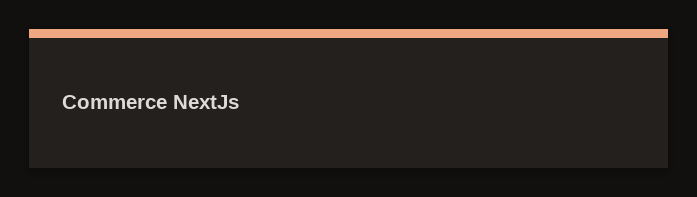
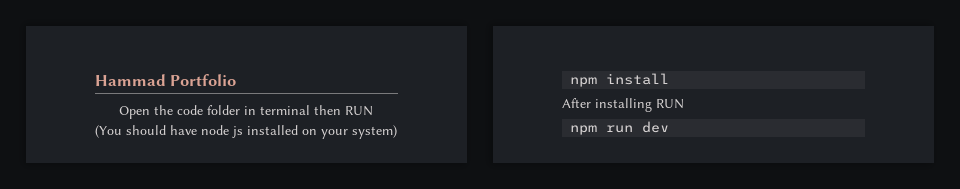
- Commerce NextJs
+ Hammad Portfolio
+ Open the code folder in terminal then RUN (You should have node js installed on your system)
+ npm install
+ After installing RUN
+ npm run dev

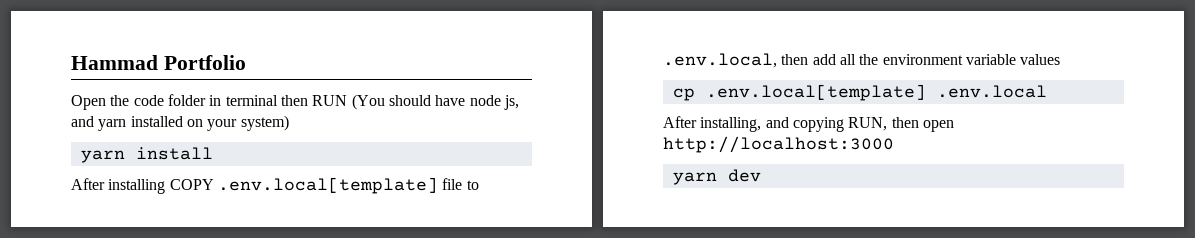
- Open the code folder in terminal then RUN (You should have node js installed on your system)
+ Open the code folder in terminal then RUN (You should have node js, and yarn installed on your system)
- npm install
+ yarn install
- After installing RUN
- npm run dev
+ After installing COPY .env.local[template] file to .env.local, then add all the environment variable values
+ cp .env.local[template] .env.local
+ After installing, and copying RUN, then open http://localhost:3000
+ yarn dev

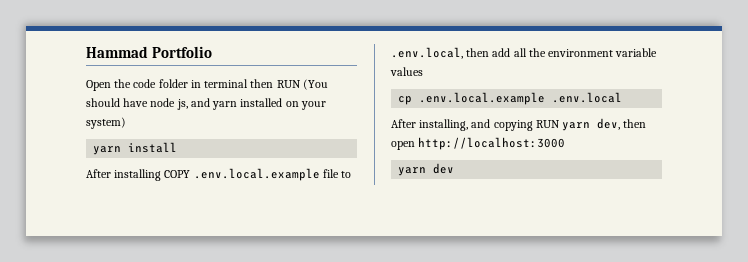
- After installing COPY .env.local[template] file to .env.local, then add all the environment variable values
+ After installing COPY .env.local.example file to .env.local, then add all the environment variable values
- cp .env.local[template] .env.local
+ cp .env.local.example .env.local
- After installing, and copying RUN, then open http://localhost:3000
+ After installing, and copying RUN yarn dev, then open http://localhost:3000

